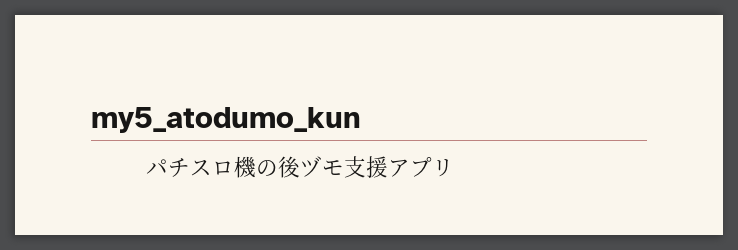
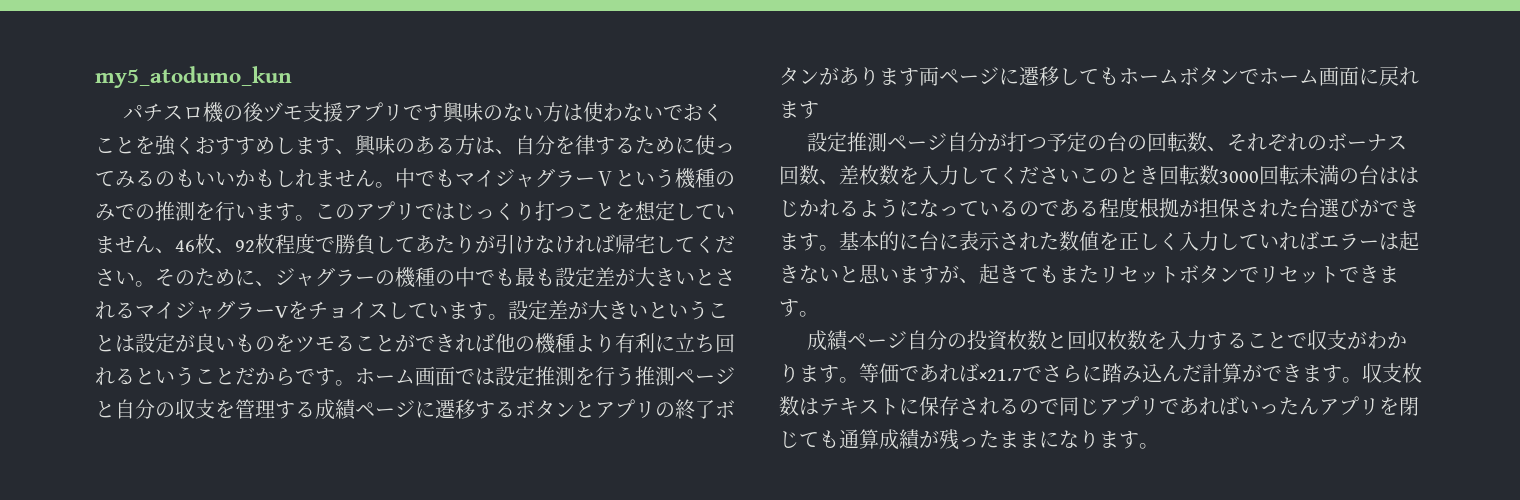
- パチスロ機の後ヅモ支援アプリ
+ パチスロ機の後ヅモ支援アプリです興味のない方は使わないでおくことを強くおすすめします、興味のある方は、自分を律するために使ってみるのもいいかもしれません。中でもマイジャグラーⅤという機種のみでの推測を行います。このアプリではじっくり打つことを想定していません、46枚、92枚程度で勝負してあたりが引けなければ帰宅してください。そのために、ジャグラーの機種の中でも最も設定差が大きいとされるマイジャグラーVをチョイスしています。設定差が大きいということは設定が良いものをツモることができれば他の機種より有利に立ち回れるということだからです。ホーム画面では設定推測を行う推測ページと自分の収支を管理する成績ページに遷移するボタンとアプリの終了ボタンがあります両ページに遷移してもホームボタンでホーム画面に戻れます
+ 設定推測ページ自分が打つ予定の台の回転数、それぞれのボーナス回数、差枚数を入力してくださいこのとき回転数3000回転未満の台ははじかれるようになっているのである程度根拠が担保された台選びができます。基本的に台に表示された数値を正しく入力していればエラーは起きないと思いますが、起きてもまたリセットボタンでリセットできます。
+ 成績ページ自分の投資枚数と回収枚数を入力することで収支がわかります。等価であれば×21.7でさらに踏み込んだ計算ができます。収支枚数はテキストに保存されるので同じアプリであればいったんアプリを閉じても通算成績が残ったままになります。

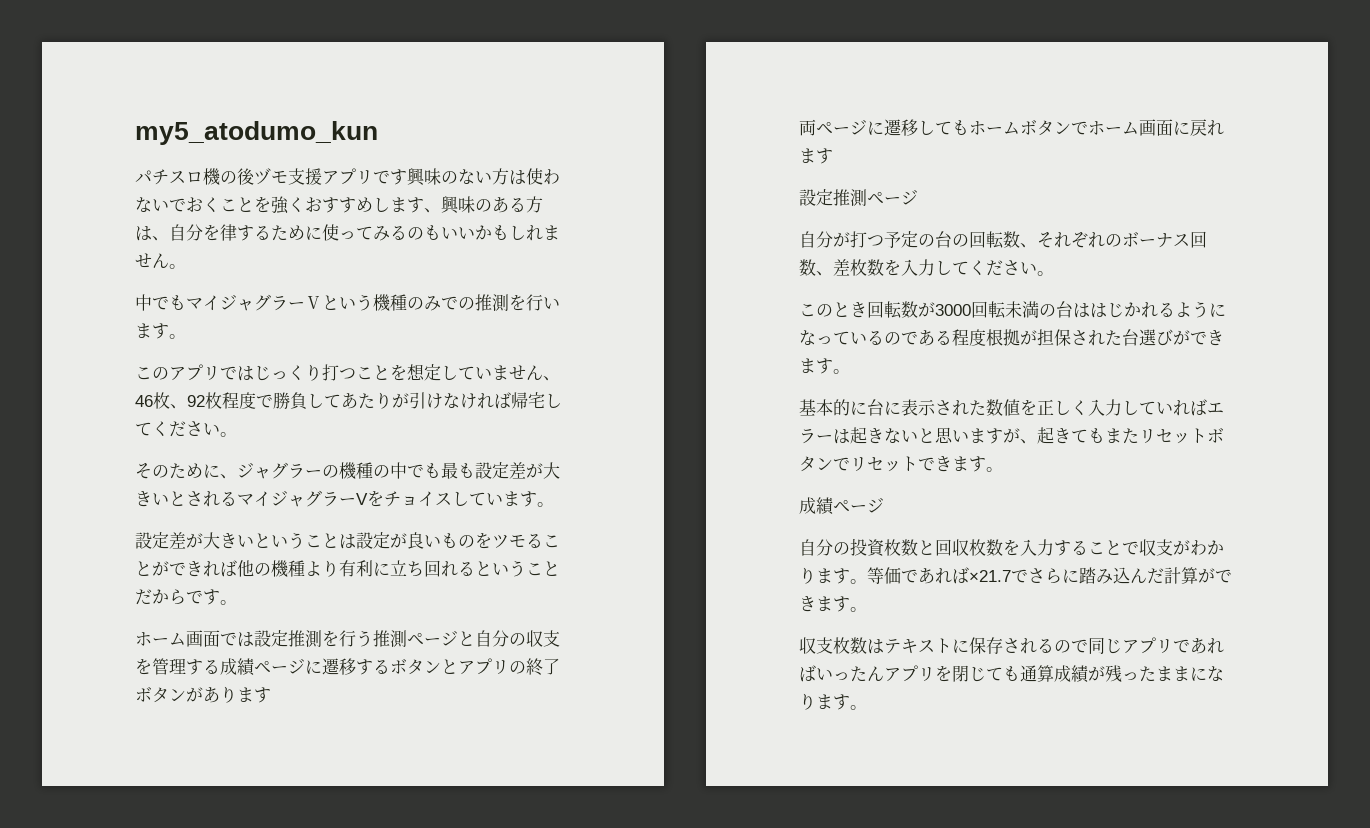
- パチスロ機の後ヅモ支援アプリです興味のない方は使わないでおくことを強くおすすめします、興味のある方は、自分を律するために使ってみるのもいいかもしれません。中でもマイジャグラーⅤという機種のみでの推測を行います。このアプリではじっくり打つことを想定していません、46枚、92枚程度で勝負してあたりが引けなければ帰宅してください。そのために、ジャグラーの機種の中でも最も設定差が大きいとされるマイジャグラーVをチョイスしています。設定差が大きいということは設定が良いものをツモることができれば他の機種より有利に立ち回れるということだからです。ホーム画面では設定推測を行う推測ページと自分の収支を管理する成績ページに遷移するボタンとアプリの終了ボタンがあります両ページに遷移してもホームボタンでホーム画面に戻れます
+ パチスロ機の後ヅモ支援アプリです興味のない方は使わないでおくことを強くおすすめします、興味のある方は、自分を律するために使ってみるのもいいかもしれません。
+ 中でもマイジャグラーⅤという機種のみでの推測を行います。
+ このアプリではじっくり打つことを想定していません、46枚、92枚程度で勝負してあたりが引けなければ帰宅してください。
+ そのために、ジャグラーの機種の中でも最も設定差が大きいとされるマイジャグラーVをチョイスしています。
+ 設定差が大きいということは設定が良いものをツモることができれば他の機種より有利に立ち回れるということだからです。
+ ホーム画面では設定推測を行う推測ページと自分の収支を管理する成績ページに遷移するボタンとアプリの終了ボタンがあります
+ 両ページに遷移してもホームボタンでホーム画面に戻れます
- 設定推測ページ自分が打つ予定の台の回転数、それぞれのボーナス回数、差枚数を入力してくださいこのとき回転数3000回転未満の台ははじかれるようになっているのである程度根拠が担保された台選びができます。基本的に台に表示された数値を正しく入力していればエラーは起きないと思いますが、起きてもまたリセットボタンでリセットできます。
- 成績ページ自分の投資枚数と回収枚数を入力することで収支がわかります。
+ 設定推測ページ
+ 自分が打つ予定の台の回転数、それぞれのボーナス回数、差枚数を入力してください。
+ このとき回転数が3000回転未満の台ははじかれるようになっているのである程度根拠が担保された台選びができます。
+ 基本的に台に表示された数値を正しく入力していればエラーは起きないと思いますが、起きてもまたリセットボタンでリセットできます。
+ 成績ページ
+ 自分の投資枚数と回収枚数を入力することで収支がわかります。
- 等価であれば×21.7でさらに踏み込んだ計算ができます。収支枚数はテキストに保存されるので同じアプリであればいったんアプリを閉じても通算成績が残ったままになります。
+ 等価であれば×21.7でさらに踏み込んだ計算ができます。
+ 収支枚数はテキストに保存されるので同じアプリであればいったんアプリを閉じても通算成績が残ったままになります。

